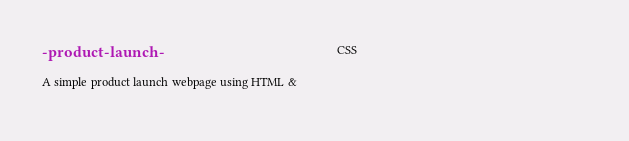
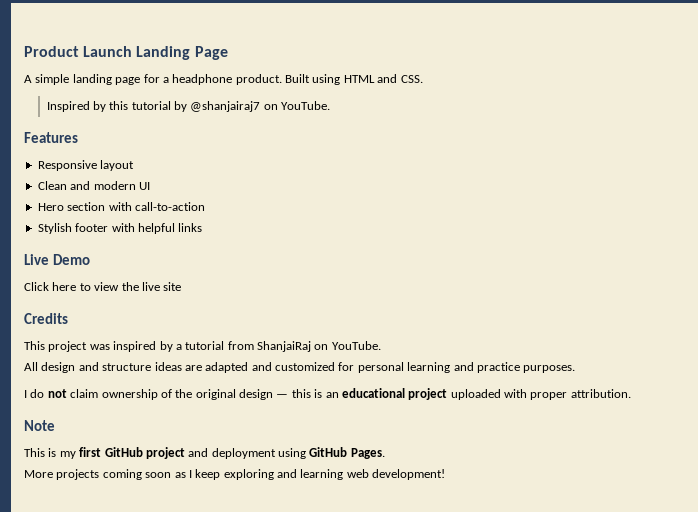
- -product-launch-
- A simple product launch webpage using HTML & CSS
+ Product Launch Landing Page
+ A simple landing page for a headphone product. Built using HTML and CSS.
+ Inspired by this tutorial by @shanjairaj7 on YouTube.
+ Features
+ Responsive layout
+ Clean and modern UI
+ Hero section with call-to-action
+ Stylish footer with helpful links
+ Live Demo
+ Click here to view the live site
+ Credits
+ This project was inspired by a tutorial from ShanjaiRaj on YouTube.
+ All design and structure ideas are adapted and customized for personal learning and practice purposes.
+ I do not claim ownership of the original design — this is an educational project uploaded with proper attribution.
+ Note
+ This is my first GitHub project and deployment using GitHub Pages.
+ More projects coming soon as I keep exploring and learning web development!

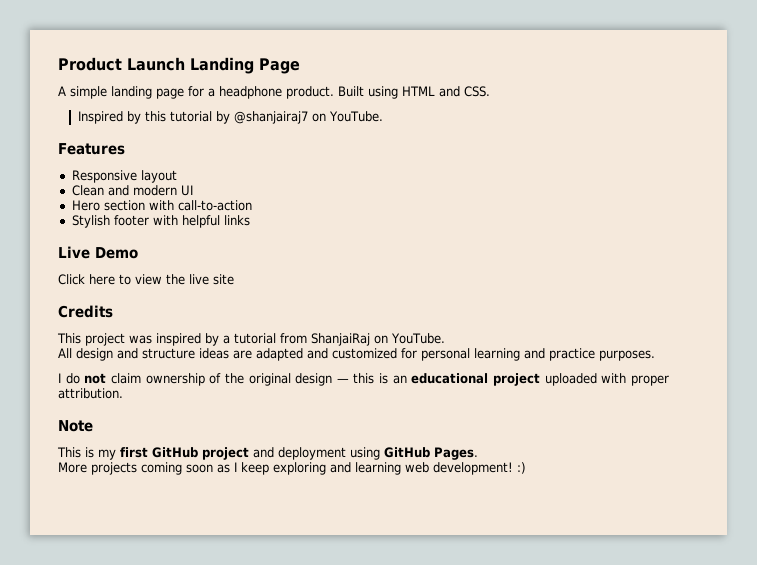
- More projects coming soon as I keep exploring and learning web development!
+ More projects coming soon as I keep exploring and learning web development! :)

